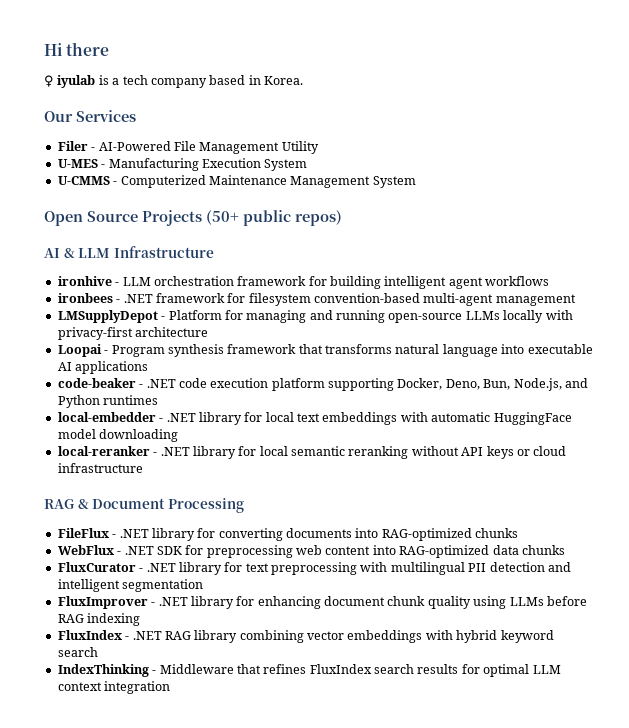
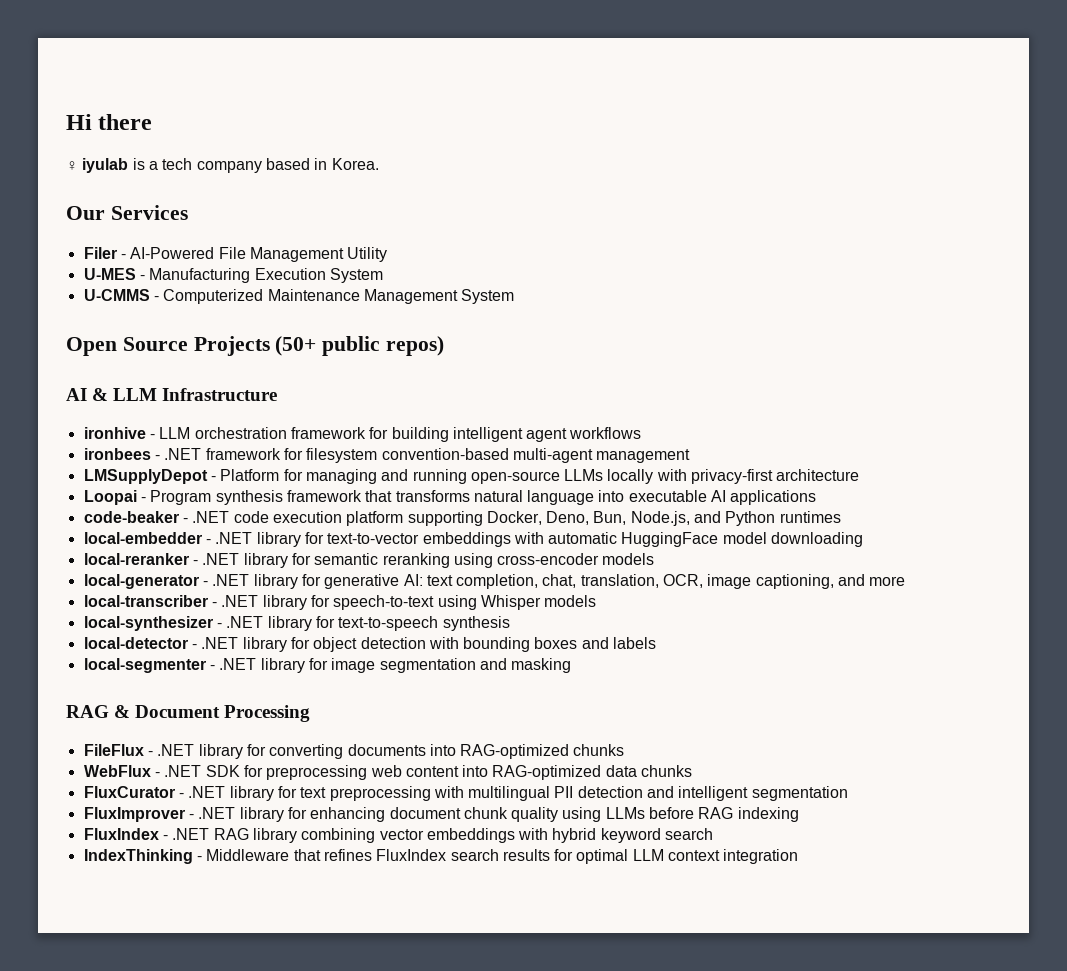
- local-embedder - .NET library for local text embeddings with automatic HuggingFace model downloading
+ local-embedder - .NET library for text-to-vector embeddings with automatic HuggingFace model downloading
- local-reranker - .NET library for local semantic reranking without API keys or cloud infrastructure
+ local-reranker - .NET library for semantic reranking using cross-encoder models
+ local-generator - .NET library for generative AI: text completion, chat, translation, OCR, image captioning, and more
+ local-transcriber - .NET library for speech-to-text using Whisper models
+ local-synthesizer - .NET library for text-to-speech synthesis
+ local-detector - .NET library for object detection with bounding boxes and labels
+ local-segmenter - .NET library for image segmentation and masking

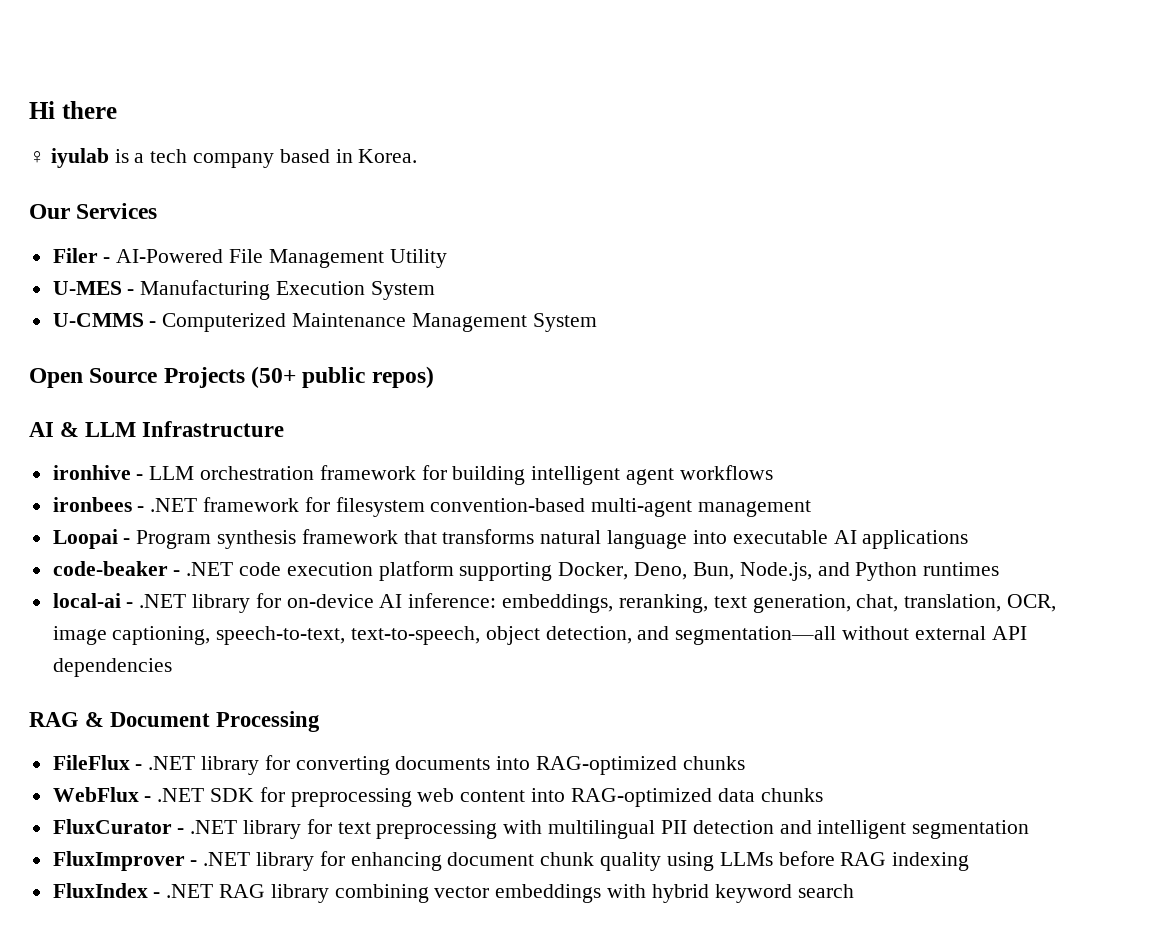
- LMSupplyDepot - Platform for managing and running open-source LLMs locally with privacy-first architecture
- local-embedder - .NET library for text-to-vector embeddings with automatic HuggingFace model downloading
- local-reranker - .NET library for semantic reranking using cross-encoder models
- local-generator - .NET library for generative AI: text completion, chat, translation, OCR, image captioning, and more
- local-transcriber - .NET library for speech-to-text using Whisper models
- local-synthesizer - .NET library for text-to-speech synthesis
- local-detector - .NET library for object detection with bounding boxes and labels
- local-segmenter - .NET library for image segmentation and masking
+ local-ai - .NET library for on-device AI inference: embeddings, reranking, text generation, chat, translation, OCR, image captioning, speech-to-text, text-to-speech, object detection, and segmentation—all without external API dependencies
- IndexThinking - Middleware that refines FluxIndex search results for optimal LLM context integration

